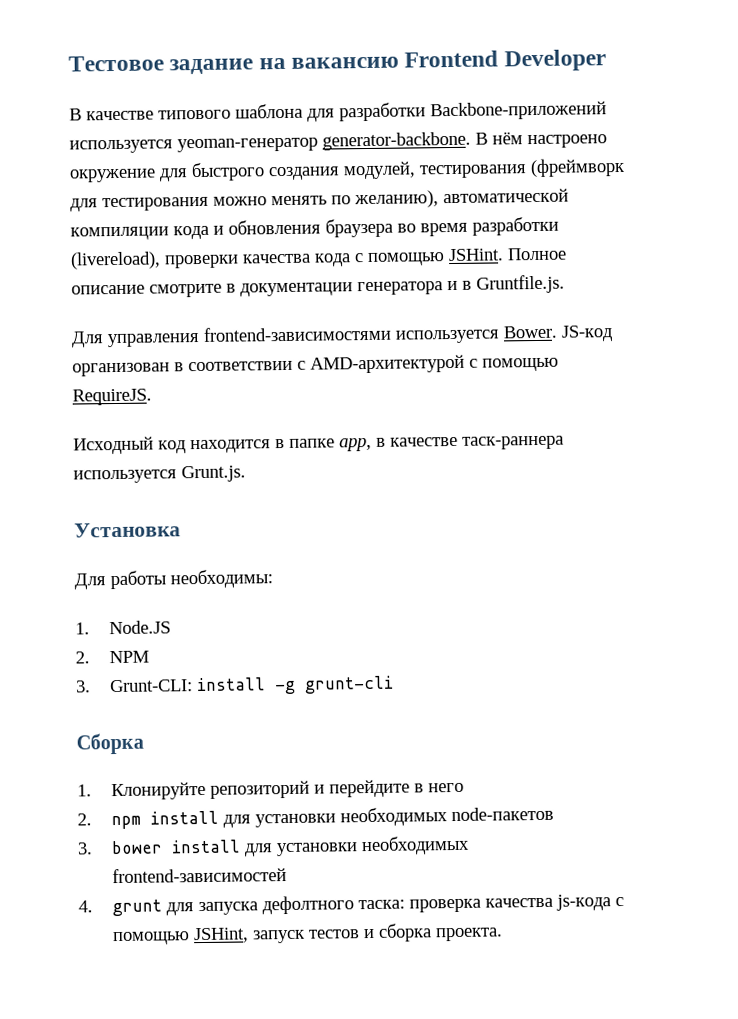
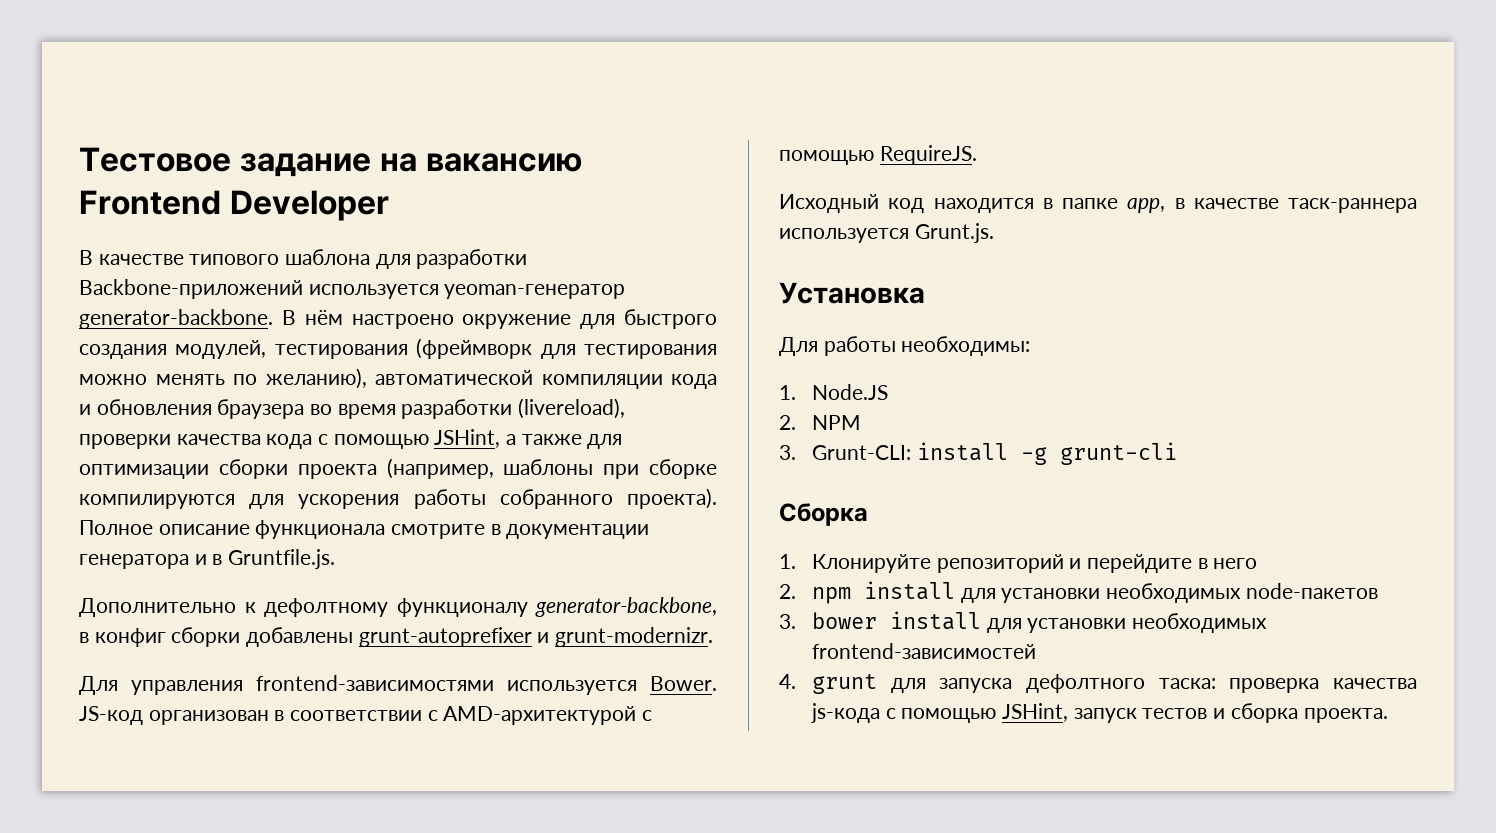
- В нём настроено окружение для быстрого создания модулей, тестирования (фреймворк для тестирования можно менять по желанию), автоматической компиляции кода и обновления браузера во время разработки (livereload), проверки качества кода с помощью JSHint.
+ В нём настроено окружение для быстрого создания модулей, тестирования (фреймворк для тестирования можно менять по желанию), автоматической компиляции кода и обновления браузера во время разработки (livereload), проверки качества кода с помощью JSHint, а также для оптимизации сборки проекта (например, шаблоны при сборке компилируются для ускорения работы собранного проекта).
- Полное описание смотрите в документации генератора и в Gruntfile.js.
+ Полное описание функционала смотрите в документации генератора и в Gruntfile.js.
+ Дополнительно к дефолтному функционалу generator-backbone, в конфиг сборки добавлены grunt-autoprefixer и grunt-modernizr.

